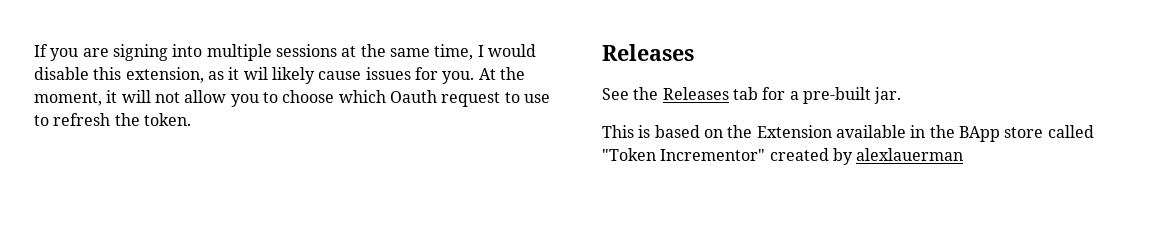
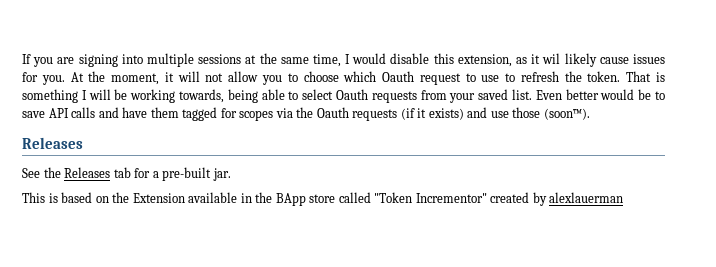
+ That is something I will be working towards, being able to select Oauth requests from your saved list. Even better would be to save API calls and have them tagged for scopes via the Oauth requests (if it exists) and use those (soon™).

